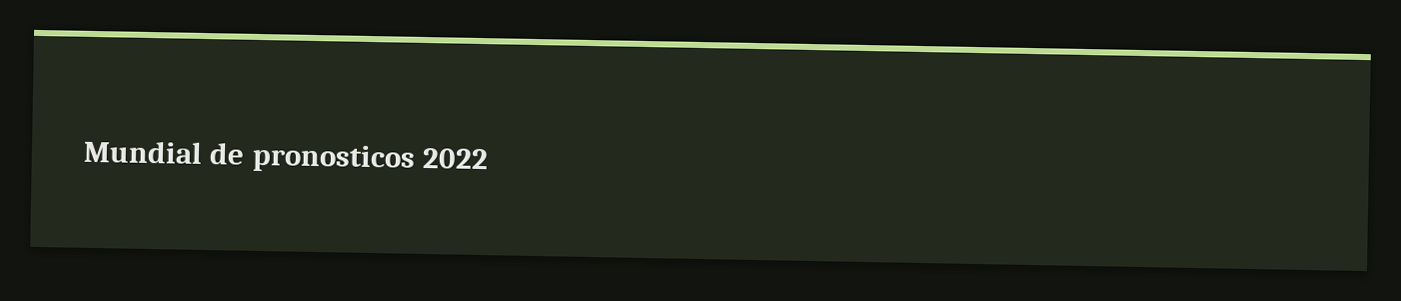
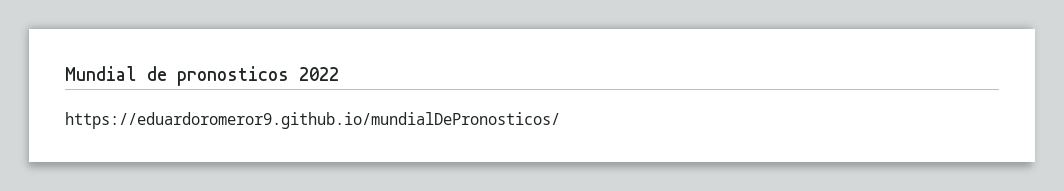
+ https://eduardoromeror9.github.io/mundialDePronosticos/

